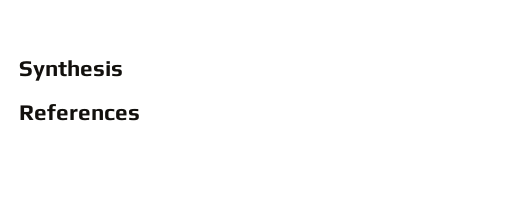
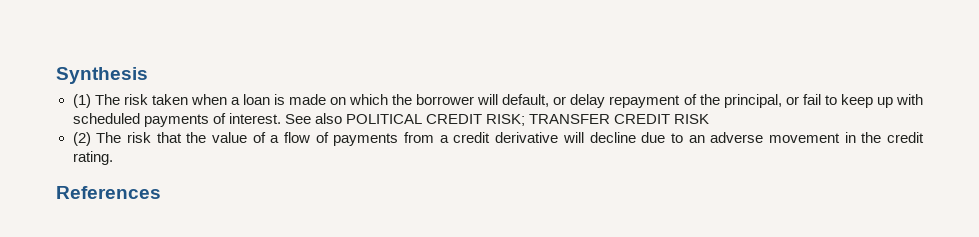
+ (1) The risk taken when a loan is made on which the borrower will default, or delay repayment of the principal, or fail to keep up with scheduled payments of interest. See also POLITICAL CREDIT RISK; TRANSFER CREDIT RISK
+ (2) The risk that the value of a flow of payments from a credit derivative will decline due to an adverse movement in the credit rating.

